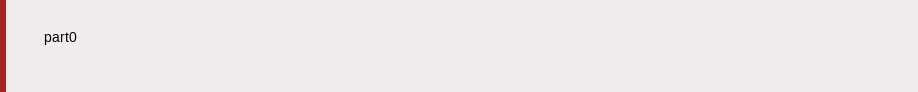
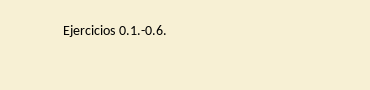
- part0
+ Ejercicios 0.1.-0.6.

